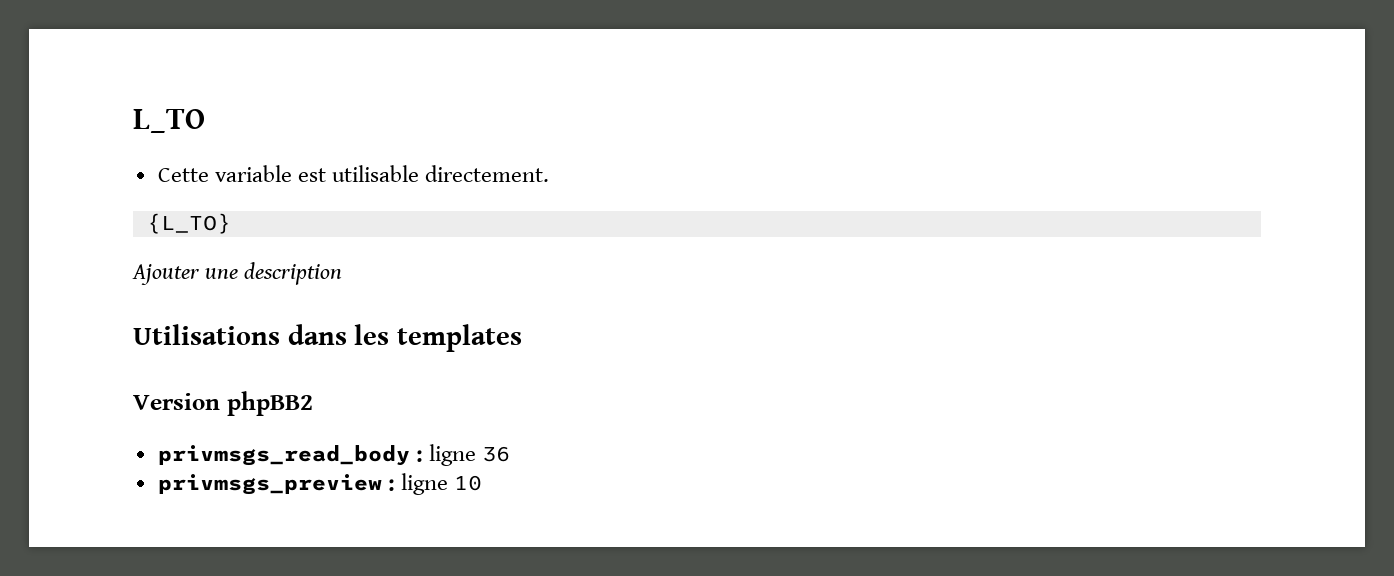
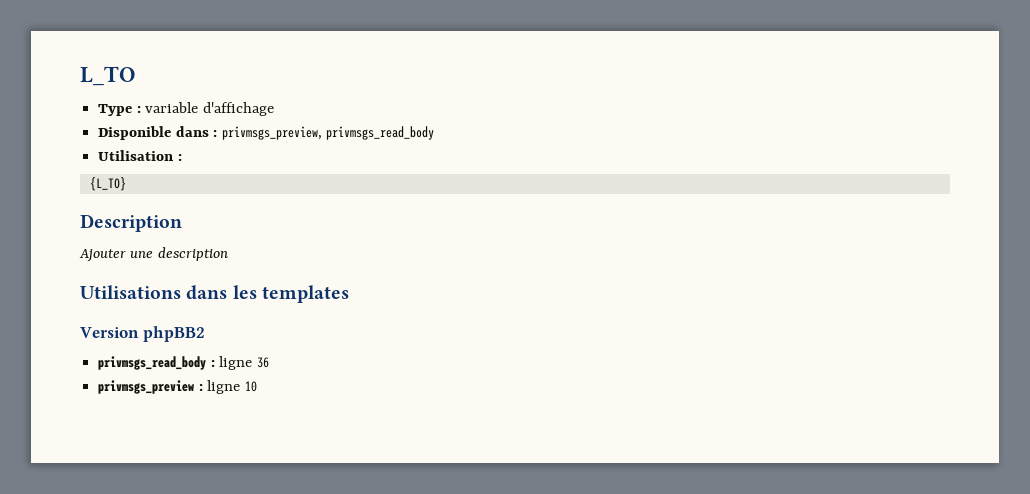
- Cette variable est utilisable directement.
+ Type : variable d'affichage
+ Disponible dans : privmsgs_preview, privmsgs_read_body
+ Utilisation :
+ Description

